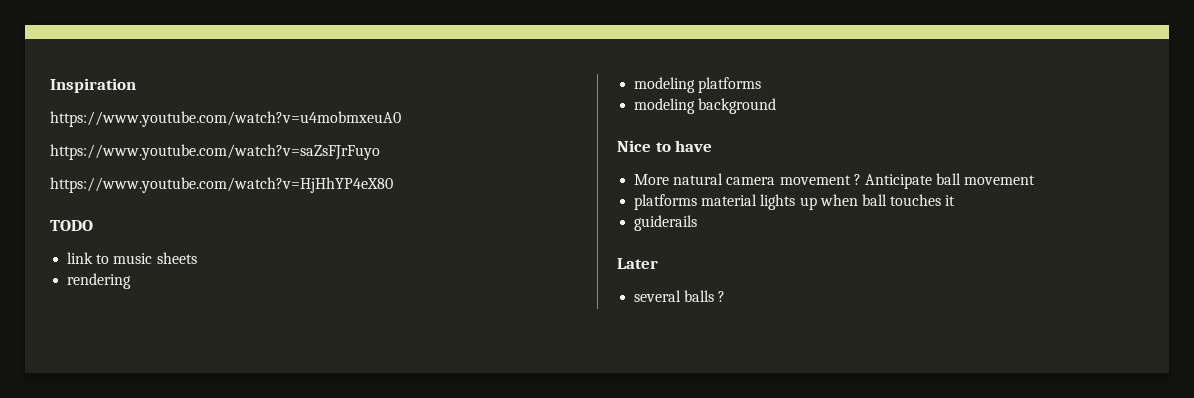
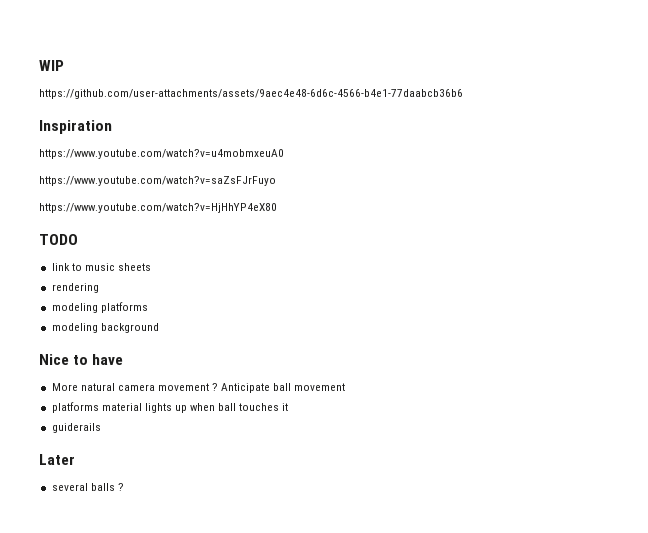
+ WIP
+ https://github.com/user-attachments/assets/9aec4e48-6d6c-4566-b4e1-77daabcb36b6

